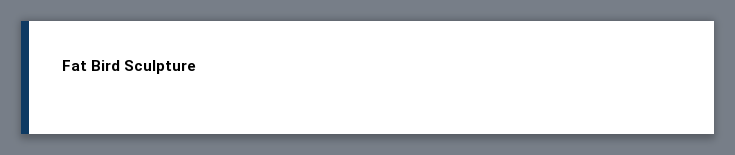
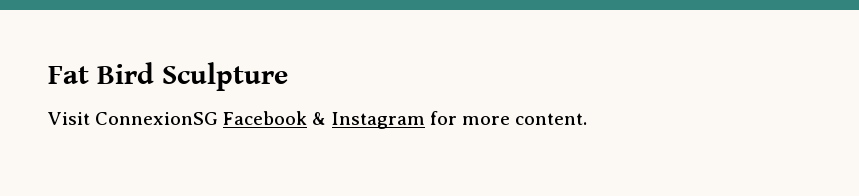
+ Visit ConnexionSG Facebook & Instagram for more content.

